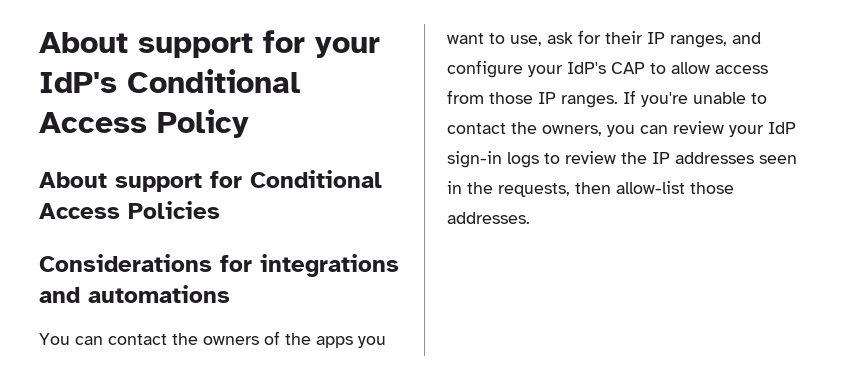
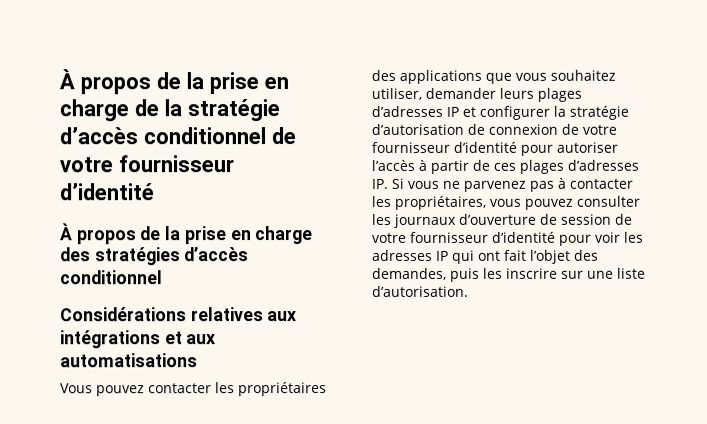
- About support for your IdP's Conditional Access Policy
- About support for Conditional Access Policies
- Considerations for integrations and automations
- You can contact the owners of the apps you want to use, ask for their IP ranges, and configure your IdP's CAP to allow access from those IP ranges. If you're unable to contact the owners, you can review your IdP sign-in logs to review the IP addresses seen in the requests, then allow-list those addresses.
+ À propos de la prise en charge de la stratégie d’accès conditionnel de votre fournisseur d’identité
+ À propos de la prise en charge des stratégies d’accès conditionnel
+ Considérations relatives aux intégrations et aux automatisations
+ Vous pouvez contacter les propriétaires des applications que vous souhaitez utiliser, demander leurs plages d’adresses IP et configurer la stratégie d’autorisation de connexion de votre fournisseur d’identité pour autoriser l’accès à partir de ces plages d’adresses IP. Si vous ne parvenez pas à contacter les propriétaires, vous pouvez consulter les journaux d’ouverture de session de votre fournisseur d’identité pour voir les adresses IP qui ont fait l’objet des demandes, puis les inscrire sur une liste d’autorisation.

